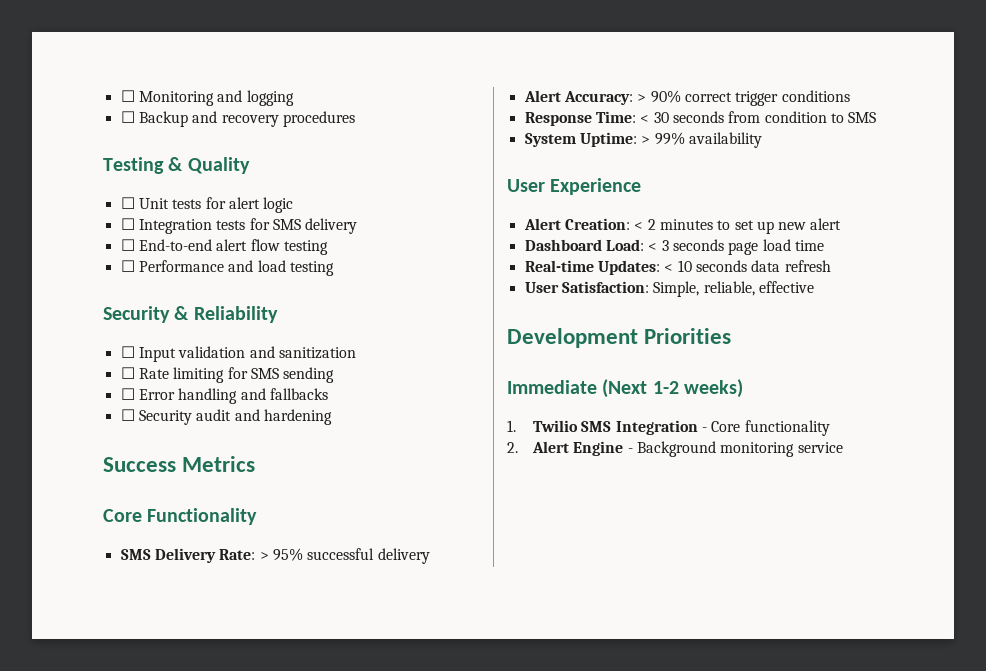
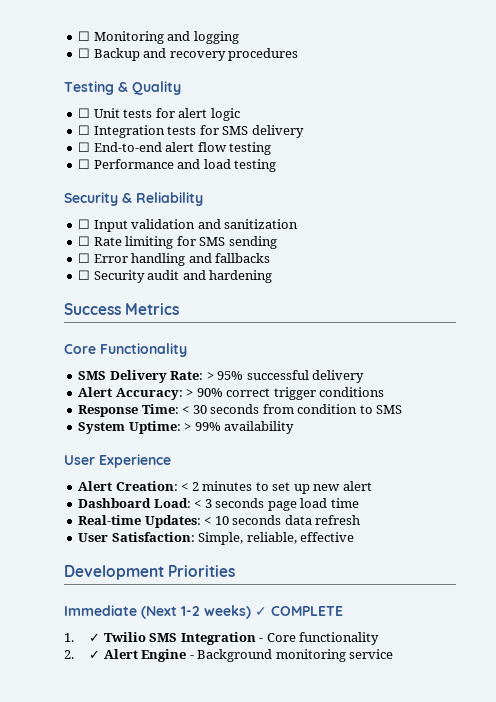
- Immediate (Next 1-2 weeks)
+ Immediate (Next 1-2 weeks) ✓ COMPLETE
- 1. Twilio SMS Integration - Core functionality
+ 1. ✓ Twilio SMS Integration - Core functionality
- 2. Alert Engine - Background monitoring service
+ 2. ✓ Alert Engine - Background monitoring service

